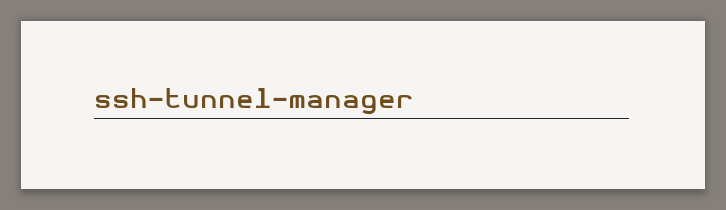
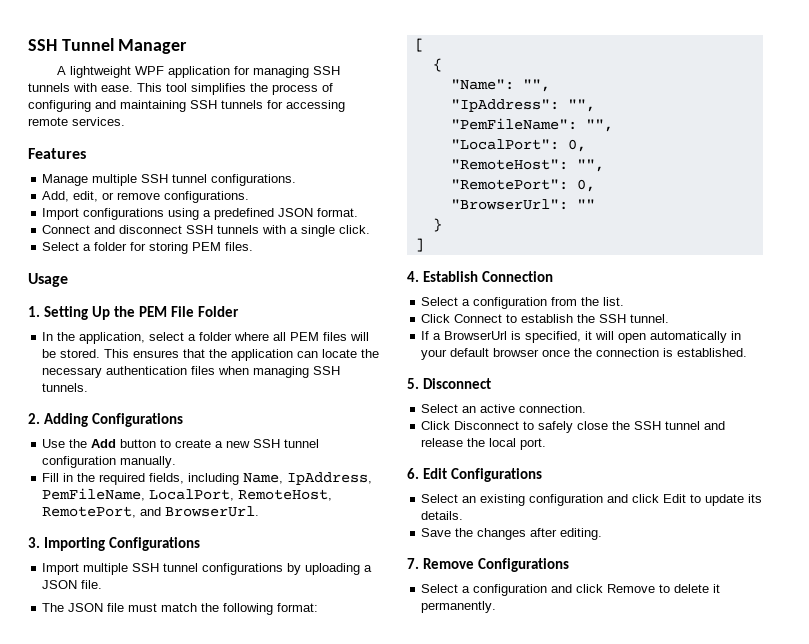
- ssh-tunnel-manager
+ SSH Tunnel Manager
+ A lightweight WPF application for managing SSH tunnels with ease. This tool simplifies the process of configuring and maintaining SSH tunnels for accessing remote services.
+ Features
+ Manage multiple SSH tunnel configurations.
+ Add, edit, or remove configurations.
+ Import configurations using a predefined JSON format.
+ Connect and disconnect SSH tunnels with a single click.
+ Select a folder for storing PEM files.
+ Usage
+ 1. Setting Up the PEM File Folder
+ In the application, select a folder where all PEM files will be stored. This ensures that the application can locate the necessary authentication files when managing SSH tunnels.
+ 2. Adding Configurations
+ Use the Add button to create a new SSH tunnel configuration manually.
+ Fill in the required fields, including Name, IpAddress, PemFileName, LocalPort, RemoteHost, RemotePort, and BrowserUrl.
+ 3. Importing Configurations
+ Import multiple SSH tunnel configurations by uploading a JSON file.
+ The JSON file must match the following format:
+ [
+ {
+ "Name": "",
+ "IpAddress": "",
+ "PemFileName": "",
+ "LocalPort": 0,
+ "RemoteHost": "",
+ "RemotePort": 0,
+ "BrowserUrl": ""
+ }
+ ]
+ 4. Establish Connection
+ Select a configuration from the list.
+ Click Connect to establish the SSH tunnel.
+ If a BrowserUrl is specified, it will open automatically in your default browser once the connection is established.
+ 5. Disconnect
+ Select an active connection.
+ Click Disconnect to safely close the SSH tunnel and release the local port.
+ 6. Edit Configurations
+ Select an existing configuration and click Edit to update its details.
+ Save the changes after editing.
+ 7. Remove Configurations
+ Select a configuration and click Remove to delete it permanently.

